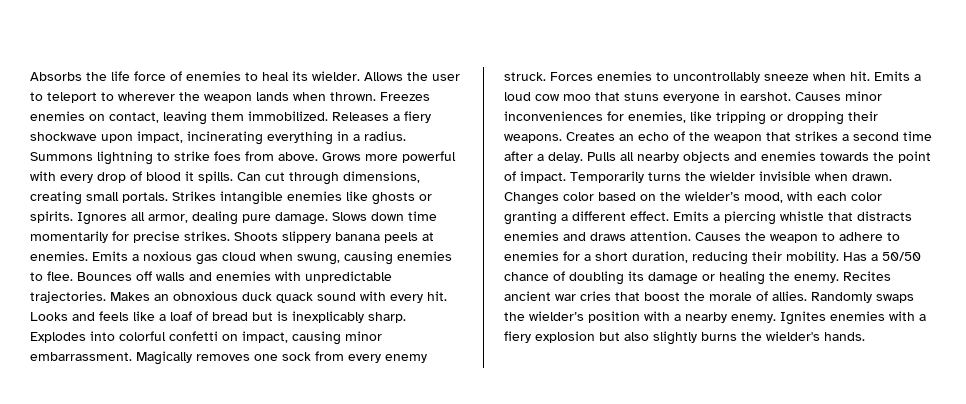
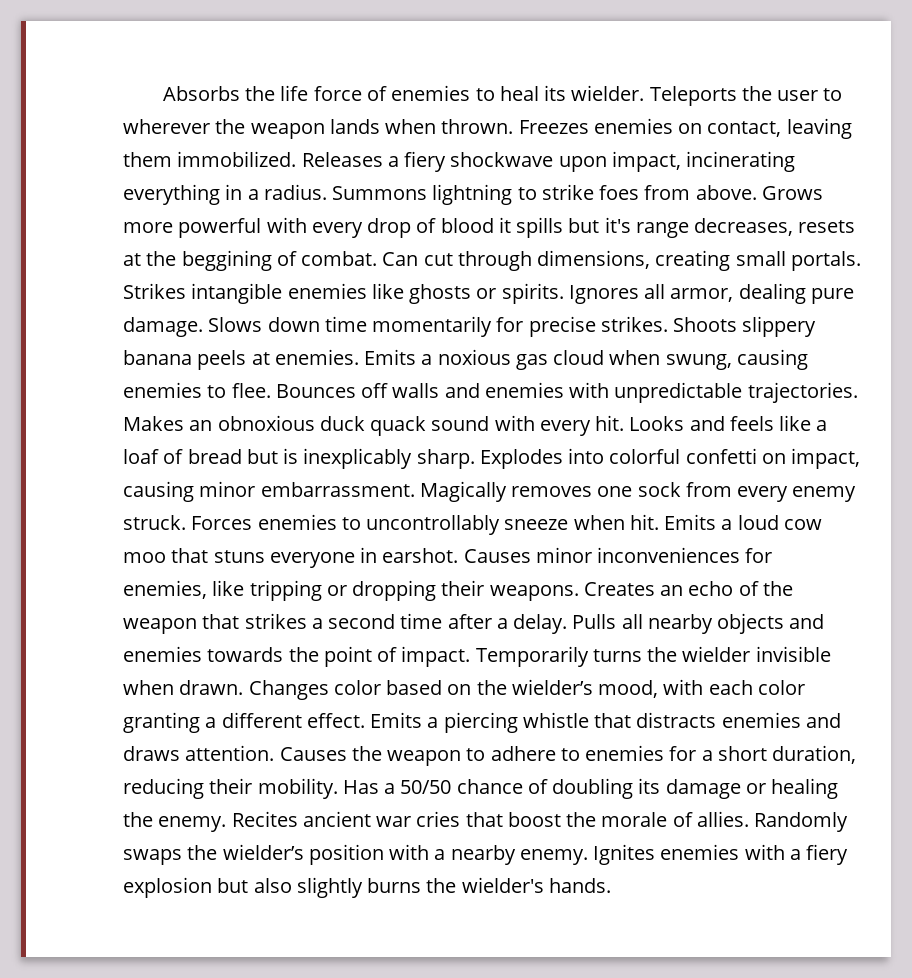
- Allows the user to teleport to wherever the weapon lands when thrown.
+ Teleports the user to wherever the weapon lands when thrown.
- Grows more powerful with every drop of blood it spills.
+ Grows more powerful with every drop of blood it spills but it's range decreases, resets at the beggining of combat.

